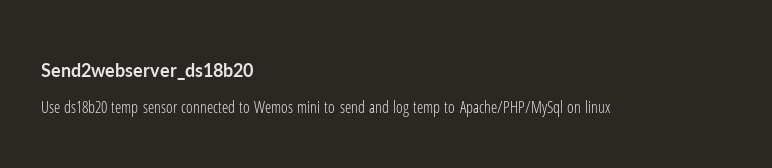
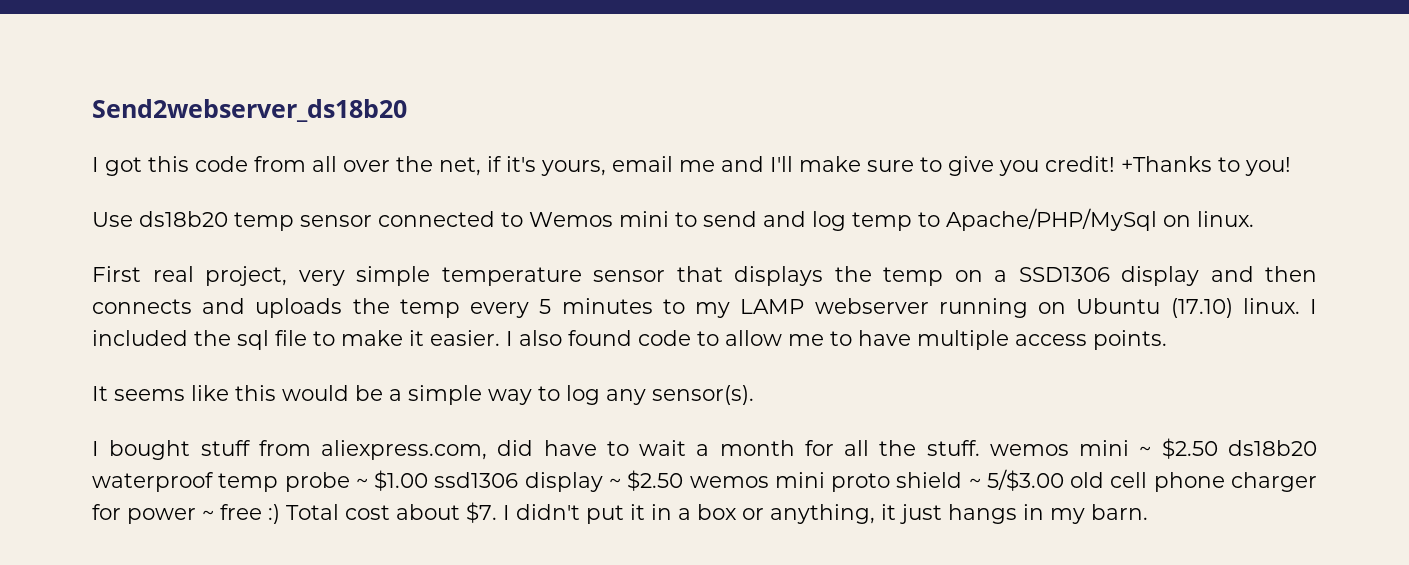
+ I got this code from all over the net, if it's yours, email me and I'll make sure to give you credit! +Thanks to you!
- Use ds18b20 temp sensor connected to Wemos mini to send and log temp to Apache/PHP/MySql on linux
+ Use ds18b20 temp sensor connected to Wemos mini to send and log temp to Apache/PHP/MySql on linux.
+ First real project, very simple temperature sensor that displays the temp on a SSD1306 display and then connects and uploads the temp every 5 minutes to my LAMP webserver running on Ubuntu (17.10) linux. I included the sql file to make it easier. I also found code to allow me to have multiple access points.
+ It seems like this would be a simple way to log any sensor(s).
+ I bought stuff from aliexpress.com, did have to wait a month for all the stuff. wemos mini ~ $2.50 ds18b20 waterproof temp probe ~ $1.00 ssd1306 display ~ $2.50 wemos mini proto shield ~ 5/$3.00 old cell phone charger for power ~ free :) Total cost about $7. I didn't put it in a box or anything, it just hangs in my barn.

